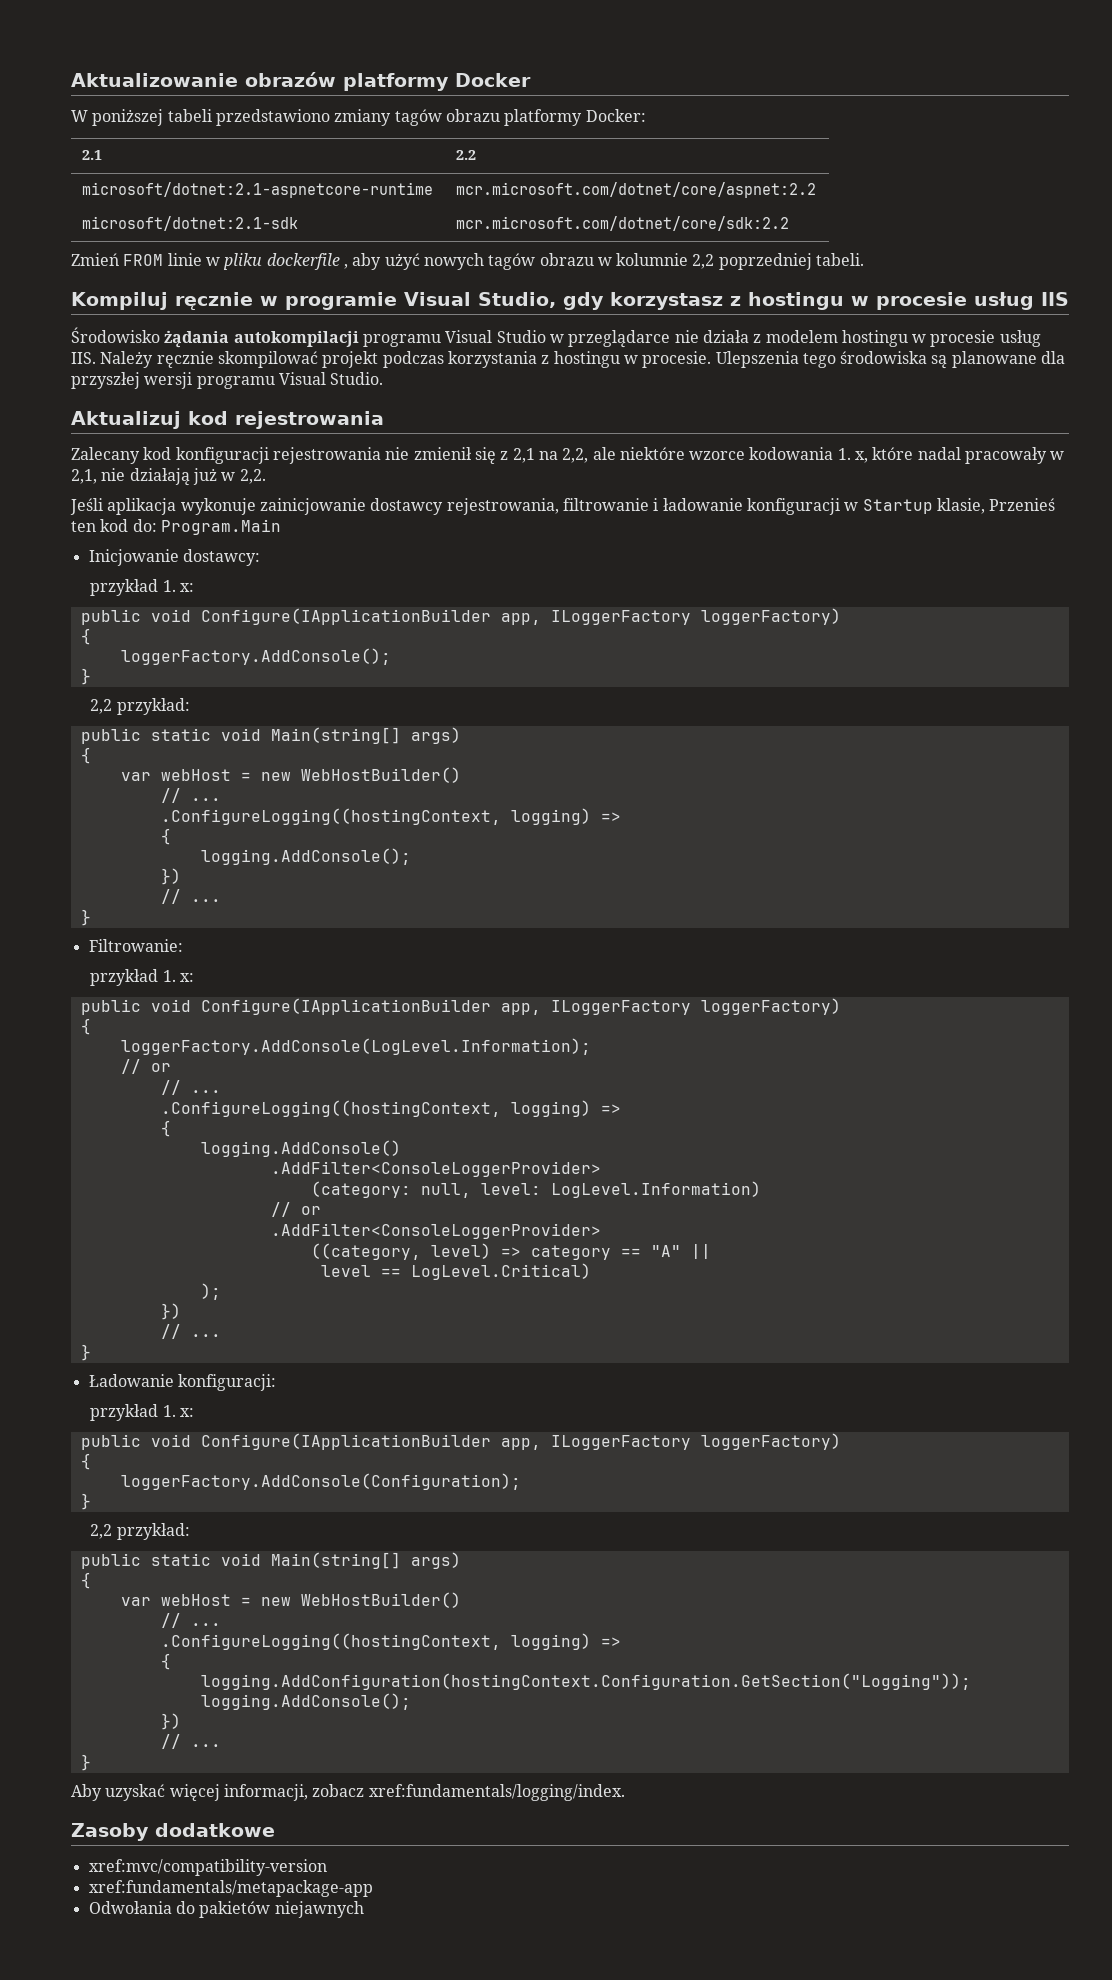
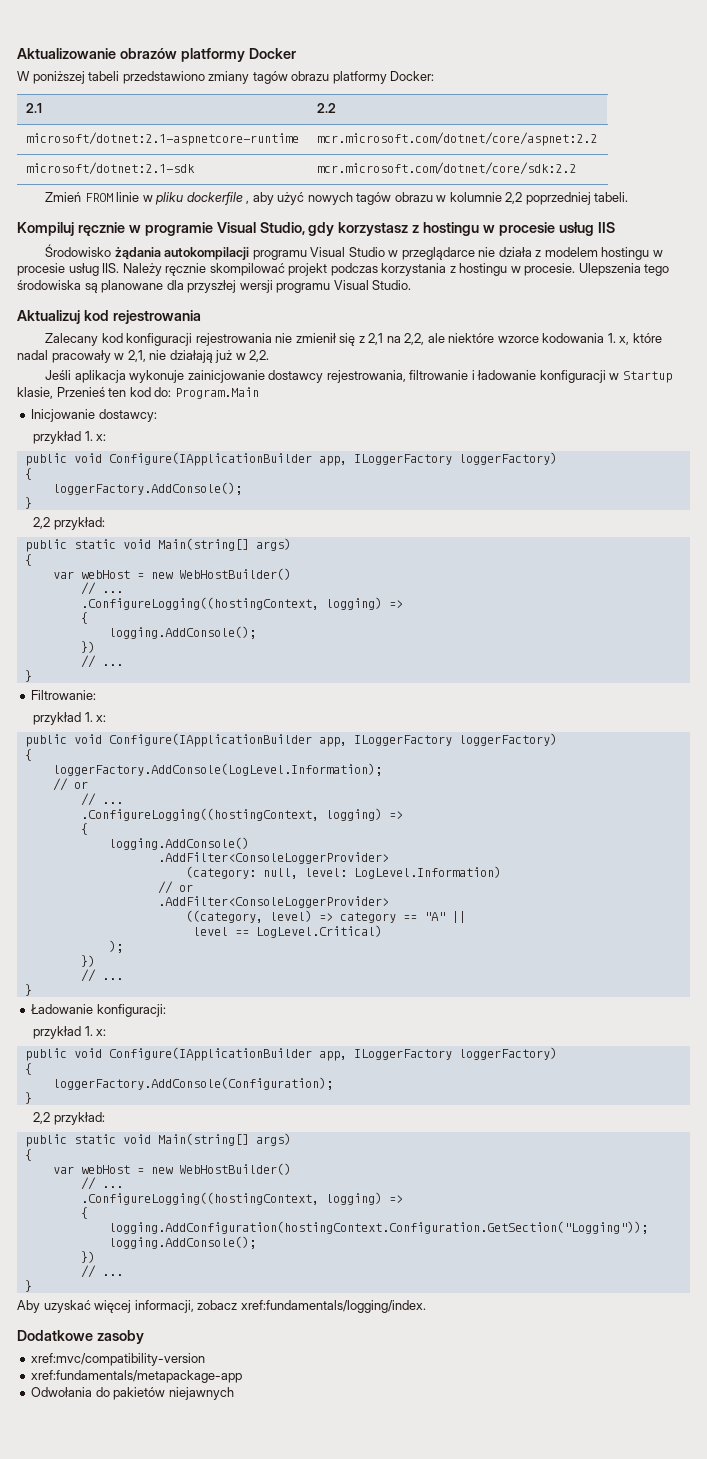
- Zasoby dodatkowe
+ Dodatkowe zasoby

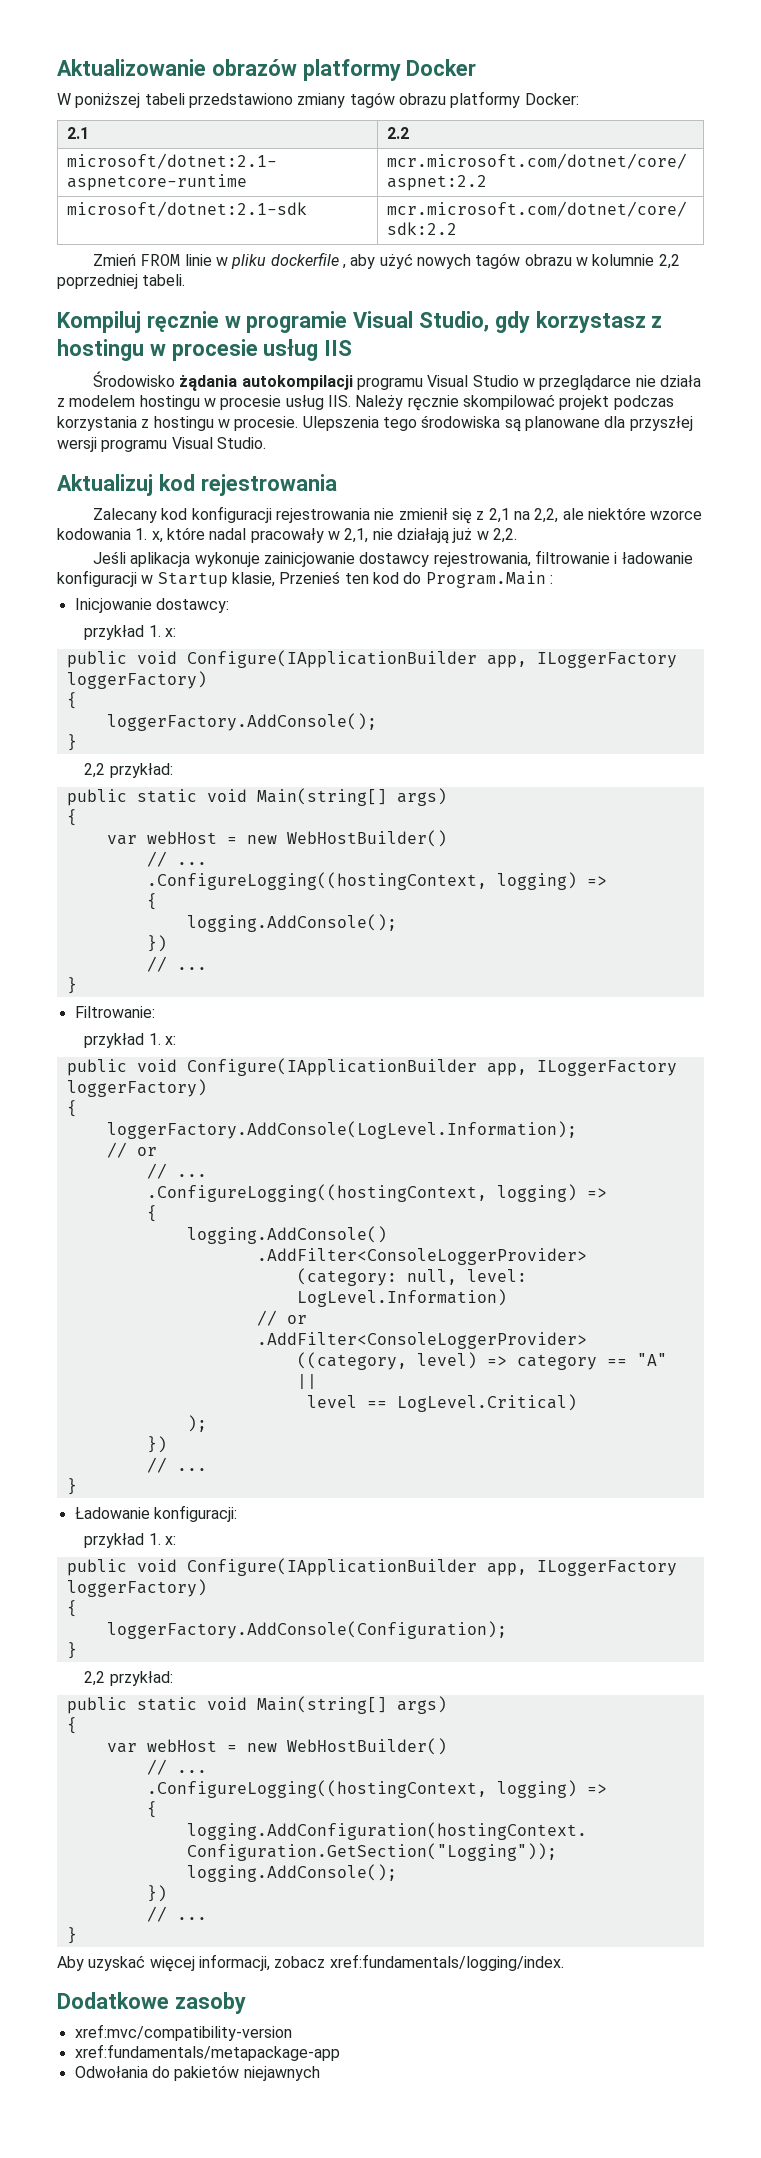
- Jeśli aplikacja wykonuje zainicjowanie dostawcy rejestrowania, filtrowanie i ładowanie konfiguracji w Startup klasie, Przenieś ten kod do: Program.Main
+ Jeśli aplikacja wykonuje zainicjowanie dostawcy rejestrowania, filtrowanie i ładowanie konfiguracji w Startup klasie, Przenieś ten kod do Program.Main :

